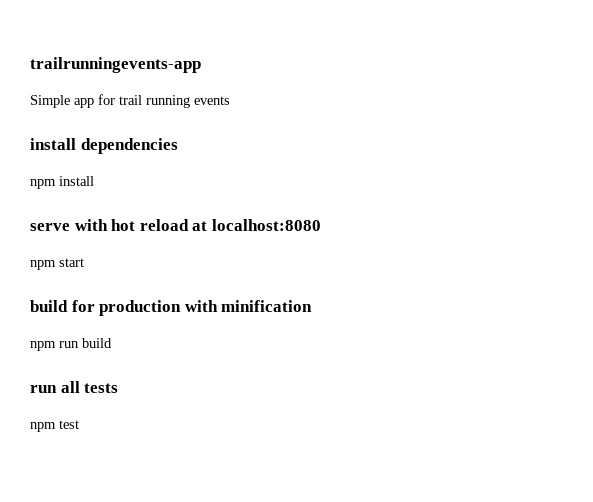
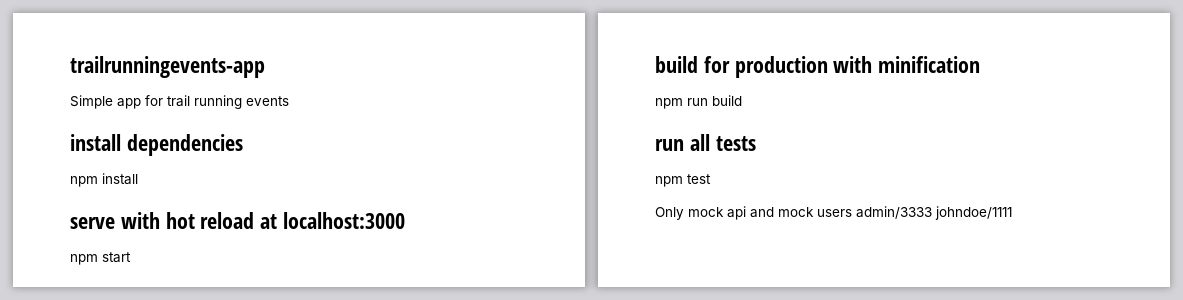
- serve with hot reload at localhost:8080
+ serve with hot reload at localhost:3000
+ Only mock api and mock users admin/3333 johndoe/1111

